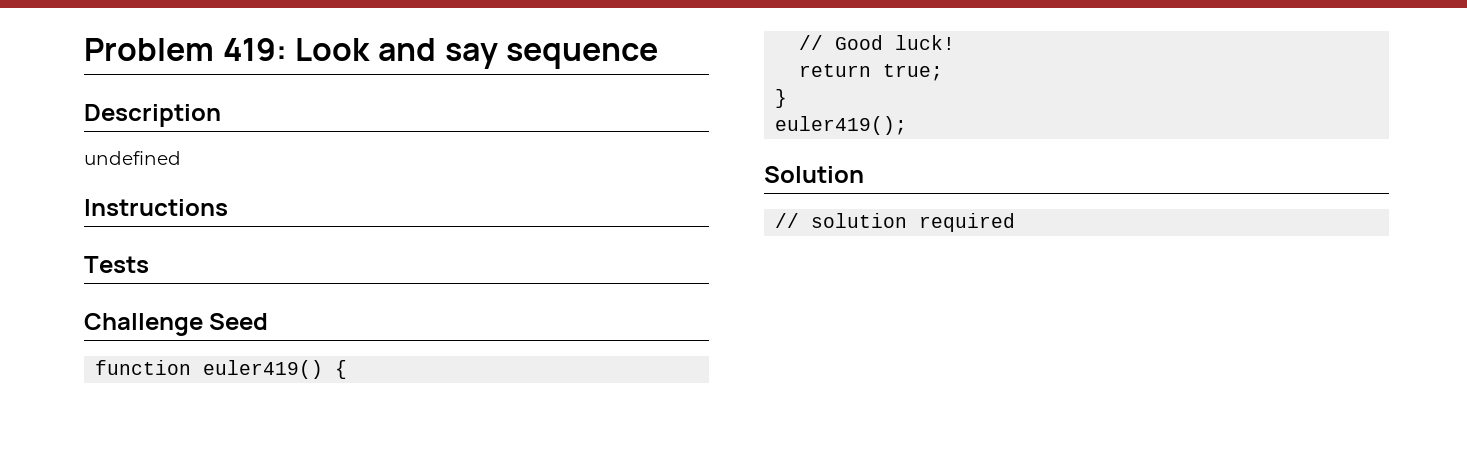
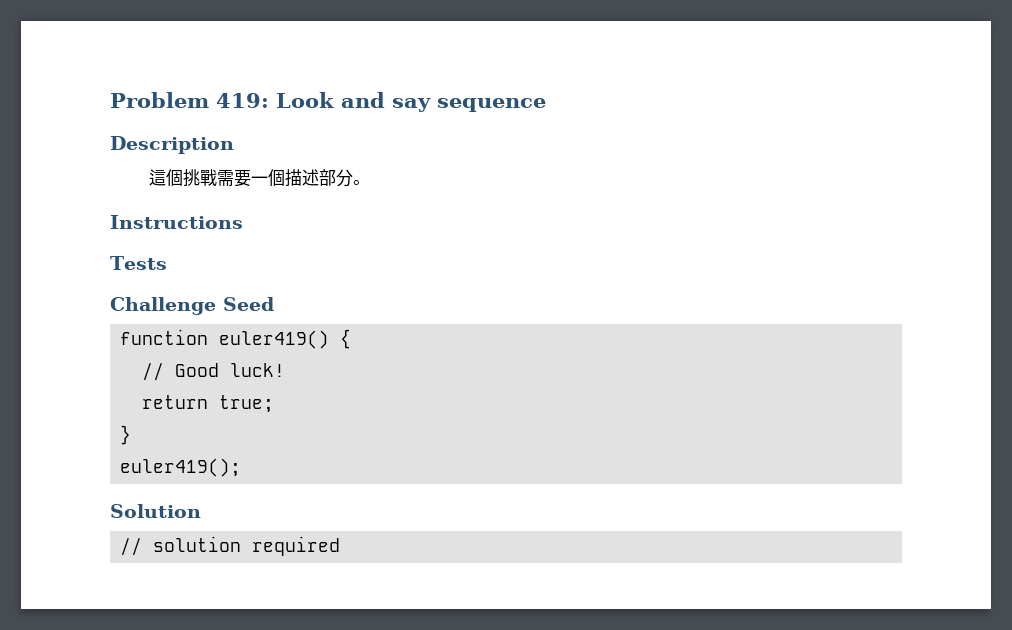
- undefined
+ 這個挑戰需要一個描述部分。

